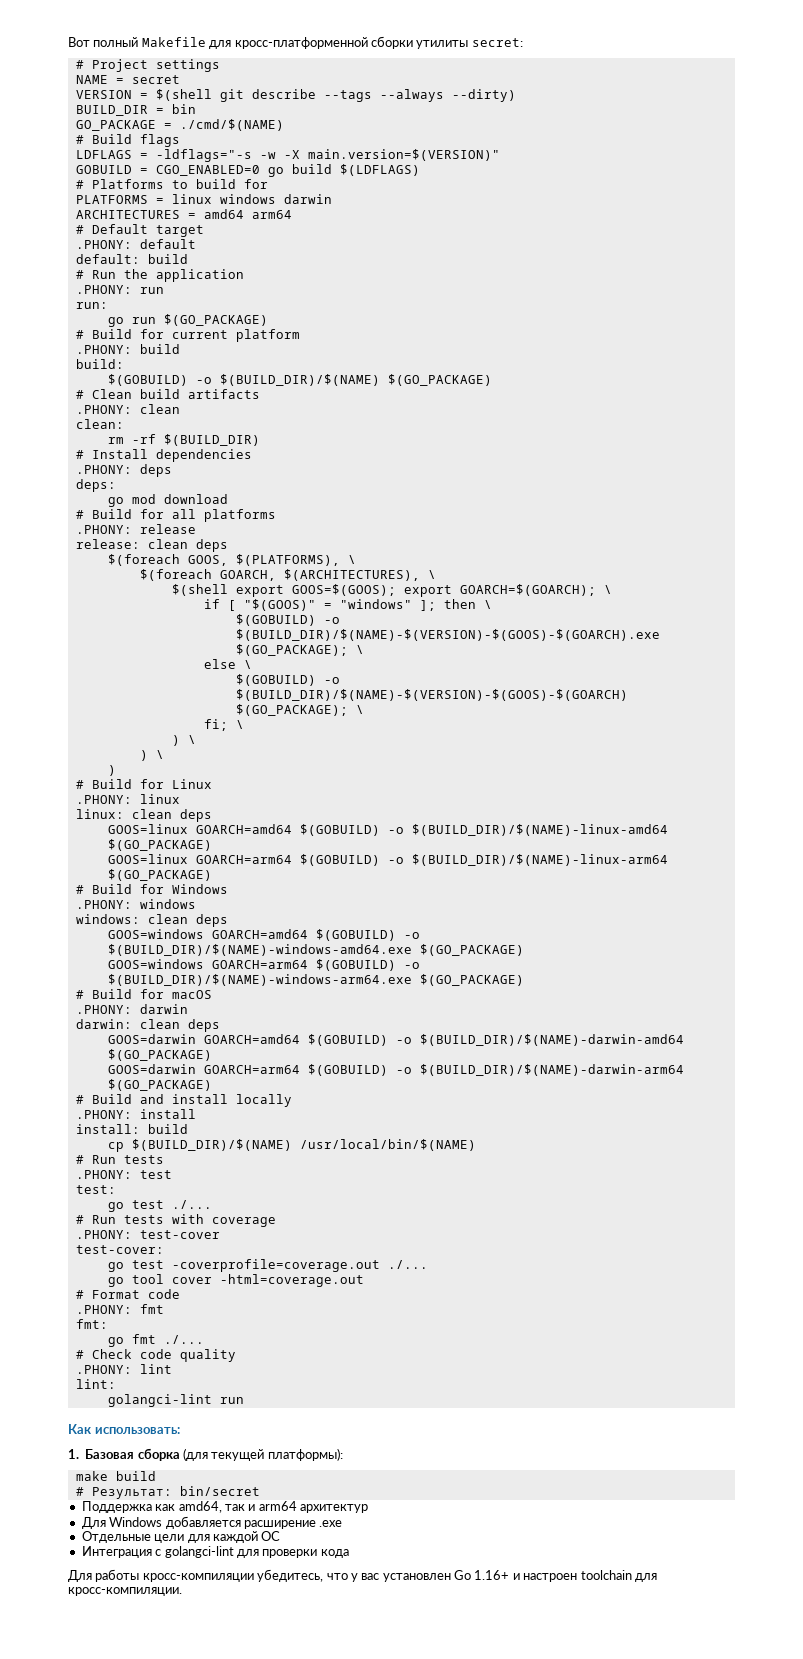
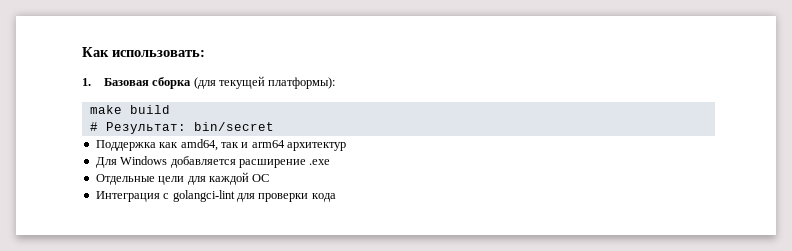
- Вот полный Makefile для кросс-платформенной сборки утилиты secret:
- # Project settings
- NAME = secret
- VERSION = $(shell git describe --tags --always --dirty)
- BUILD_DIR = bin
- GO_PACKAGE = ./cmd/$(NAME)
- # Build flags
- LDFLAGS = -ldflags="-s -w -X main.version=$(VERSION)"
- GOBUILD = CGO_ENABLED=0 go build $(LDFLAGS)
- # Platforms to build for
- PLATFORMS = linux windows darwin
- ARCHITECTURES = amd64 arm64
- # Default target
- .PHONY: default
- default: build
- # Run the application
- .PHONY: run
- run:
- go run $(GO_PACKAGE)
- # Build for current platform
- .PHONY: build
- build:
- $(GOBUILD) -o $(BUILD_DIR)/$(NAME) $(GO_PACKAGE)
- # Clean build artifacts
- .PHONY: clean
- clean:
- rm -rf $(BUILD_DIR)
- # Install dependencies
- .PHONY: deps
- deps:
- go mod download
- # Build for all platforms
- .PHONY: release
- release: clean deps
- $(foreach GOOS, $(PLATFORMS), \
- $(foreach GOARCH, $(ARCHITECTURES), \
- $(shell export GOOS=$(GOOS); export GOARCH=$(GOARCH); \
- if [ "$(GOOS)" = "windows" ]; then \
- $(GOBUILD) -o $(BUILD_DIR)/$(NAME)-$(VERSION)-$(GOOS)-$(GOARCH).exe $(GO_PACKAGE); \
- else \
- $(GOBUILD) -o $(BUILD_DIR)/$(NAME)-$(VERSION)-$(GOOS)-$(GOARCH) $(GO_PACKAGE); \
- fi; \
- ) \
- ) \
- )
- # Build for Linux
- .PHONY: linux
- linux: clean deps
- GOOS=linux GOARCH=amd64 $(GOBUILD) -o $(BUILD_DIR)/$(NAME)-linux-amd64 $(GO_PACKAGE)
- GOOS=linux GOARCH=arm64 $(GOBUILD) -o $(BUILD_DIR)/$(NAME)-linux-arm64 $(GO_PACKAGE)
- # Build for Windows
- .PHONY: windows
- windows: clean deps
- GOOS=windows GOARCH=amd64 $(GOBUILD) -o $(BUILD_DIR)/$(NAME)-windows-amd64.exe $(GO_PACKAGE)
- GOOS=windows GOARCH=arm64 $(GOBUILD) -o $(BUILD_DIR)/$(NAME)-windows-arm64.exe $(GO_PACKAGE)
- # Build for macOS
- .PHONY: darwin
- darwin: clean deps
- GOOS=darwin GOARCH=amd64 $(GOBUILD) -o $(BUILD_DIR)/$(NAME)-darwin-amd64 $(GO_PACKAGE)
- GOOS=darwin GOARCH=arm64 $(GOBUILD) -o $(BUILD_DIR)/$(NAME)-darwin-arm64 $(GO_PACKAGE)
- # Build and install locally
- .PHONY: install
- install: build
- cp $(BUILD_DIR)/$(NAME) /usr/local/bin/$(NAME)
- # Run tests
- .PHONY: test
- test:
- go test ./...
- # Run tests with coverage
- .PHONY: test-cover
- test-cover:
- go test -coverprofile=coverage.out ./...
- go tool cover -html=coverage.out
- # Format code
- .PHONY: fmt
- fmt:
- go fmt ./...
- # Check code quality
- .PHONY: lint
- lint:
- golangci-lint run
- Для работы кросс-компиляции убедитесь, что у вас установлен Go 1.16+ и настроен toolchain для кросс-компиляции.

